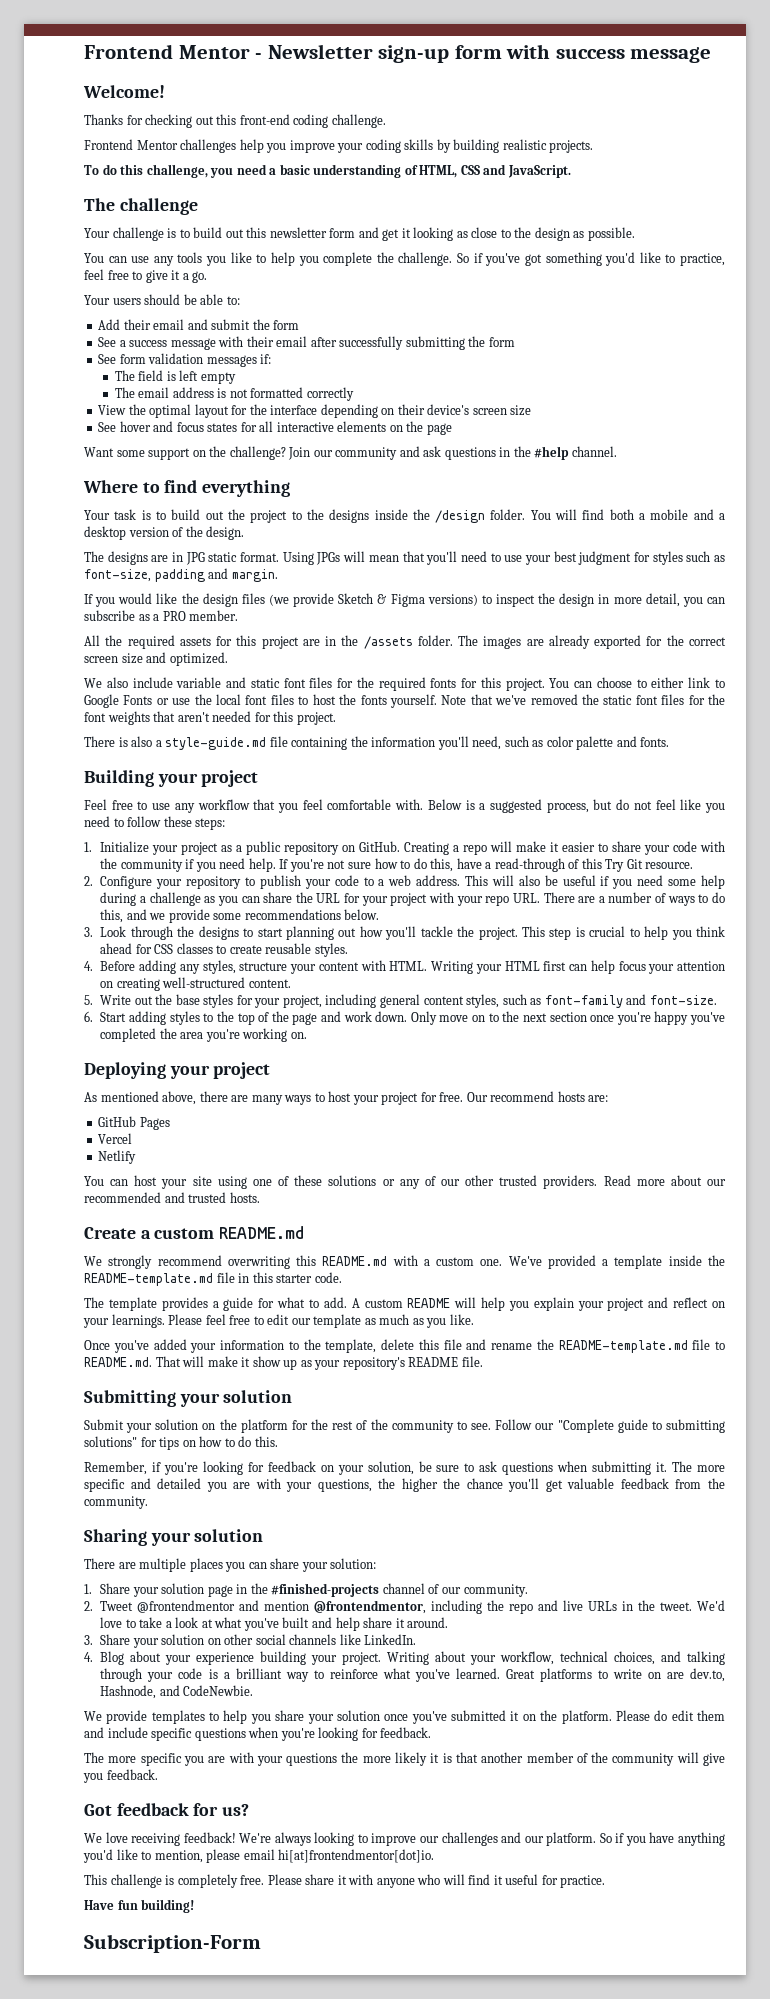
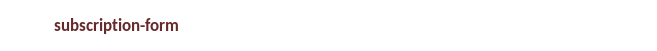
- Frontend Mentor - Newsletter sign-up form with success message
- Welcome!
- Thanks for checking out this front-end coding challenge.
- Frontend Mentor challenges help you improve your coding skills by building realistic projects.
- To do this challenge, you need a basic understanding of HTML, CSS and JavaScript.
- The challenge
- Your challenge is to build out this newsletter form and get it looking as close to the design as possible.
- You can use any tools you like to help you complete the challenge. So if you've got something you'd like to practice, feel free to give it a go.
- Your users should be able to:
- Add their email and submit the form
- See a success message with their email after successfully submitting the form
- See form validation messages if:
- The field is left empty
- The email address is not formatted correctly
- View the optimal layout for the interface depending on their device's screen size
- See hover and focus states for all interactive elements on the page
- Want some support on the challenge? Join our community and ask questions in the #help channel.
- Where to find everything
- Your task is to build out the project to the designs inside the /design folder. You will find both a mobile and a desktop version of the design.
- The designs are in JPG static format. Using JPGs will mean that you'll need to use your best judgment for styles such as font-size, padding and margin.
- If you would like the design files (we provide Sketch & Figma versions) to inspect the design in more detail, you can subscribe as a PRO member.
- All the required assets for this project are in the /assets folder. The images are already exported for the correct screen size and optimized.
- We also include variable and static font files for the required fonts for this project. You can choose to either link to Google Fonts or use the local font files to host the fonts yourself. Note that we've removed the static font files for the font weights that aren't needed for this project.
- There is also a style-guide.md file containing the information you'll need, such as color palette and fonts.
- Building your project
- Feel free to use any workflow that you feel comfortable with. Below is a suggested process, but do not feel like you need to follow these steps:
- 1. Initialize your project as a public repository on GitHub. Creating a repo will make it easier to share your code with the community if you need help. If you're not sure how to do this, have a read-through of this Try Git resource.
- 2. Configure your repository to publish your code to a web address. This will also be useful if you need some help during a challenge as you can share the URL for your project with your repo URL. There are a number of ways to do this, and we provide some recommendations below.
- 3. Look through the designs to start planning out how you'll tackle the project. This step is crucial to help you think ahead for CSS classes to create reusable styles.
- 4. Before adding any styles, structure your content with HTML. Writing your HTML first can help focus your attention on creating well-structured content.
- 5. Write out the base styles for your project, including general content styles, such as font-family and font-size.
- 6. Start adding styles to the top of the page and work down. Only move on to the next section once you're happy you've completed the area you're working on.
- Deploying your project
- As mentioned above, there are many ways to host your project for free. Our recommend hosts are:
- GitHub Pages
- Vercel
- Netlify
- You can host your site using one of these solutions or any of our other trusted providers. Read more about our recommended and trusted hosts.
- Create a custom README.md
- We strongly recommend overwriting this README.md with a custom one. We've provided a template inside the README-template.md file in this starter code.
- The template provides a guide for what to add. A custom README will help you explain your project and reflect on your learnings. Please feel free to edit our template as much as you like.
- Once you've added your information to the template, delete this file and rename the README-template.md file to README.md. That will make it show up as your repository's README file.
- Submitting your solution
- Submit your solution on the platform for the rest of the community to see. Follow our "Complete guide to submitting solutions" for tips on how to do this.
- Remember, if you're looking for feedback on your solution, be sure to ask questions when submitting it. The more specific and detailed you are with your questions, the higher the chance you'll get valuable feedback from the community.
- Sharing your solution
- There are multiple places you can share your solution:
- 1. Share your solution page in the #finished-projects channel of our community.
- 2. Tweet @frontendmentor and mention @frontendmentor, including the repo and live URLs in the tweet. We'd love to take a look at what you've built and help share it around.
- 3. Share your solution on other social channels like LinkedIn.
- 4. Blog about your experience building your project. Writing about your workflow, technical choices, and talking through your code is a brilliant way to reinforce what you've learned. Great platforms to write on are dev.to, Hashnode, and CodeNewbie.
- We provide templates to help you share your solution once you've submitted it on the platform. Please do edit them and include specific questions when you're looking for feedback.
- The more specific you are with your questions the more likely it is that another member of the community will give you feedback.
- Got feedback for us?
- We love receiving feedback! We're always looking to improve our challenges and our platform. So if you have anything you'd like to mention, please email hi[at]frontendmentor[dot]io.
- This challenge is completely free. Please share it with anyone who will find it useful for practice.
- Have fun building!
- Subscription-Form
+ subscription-form

